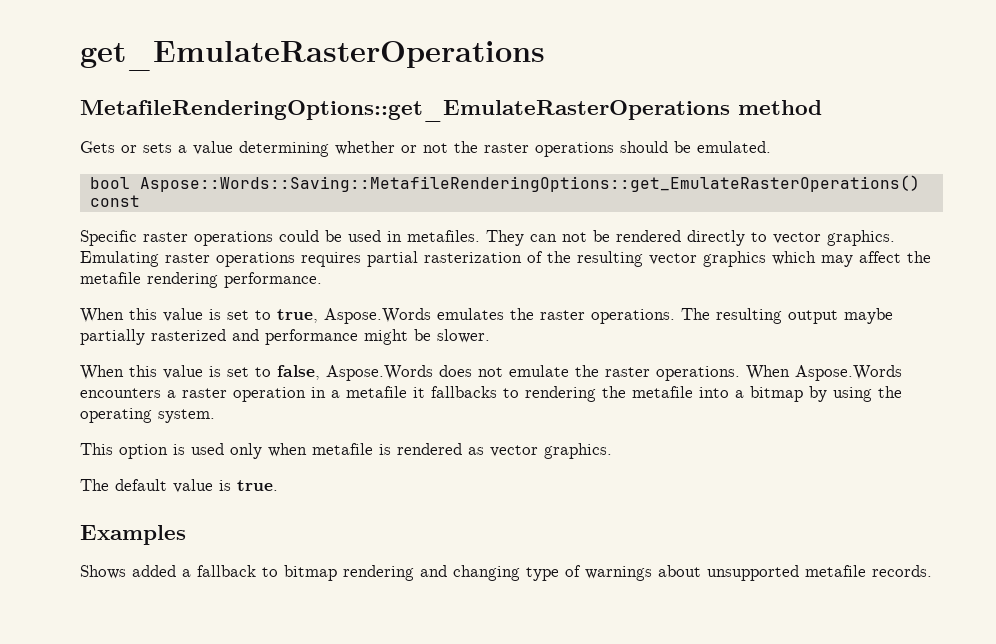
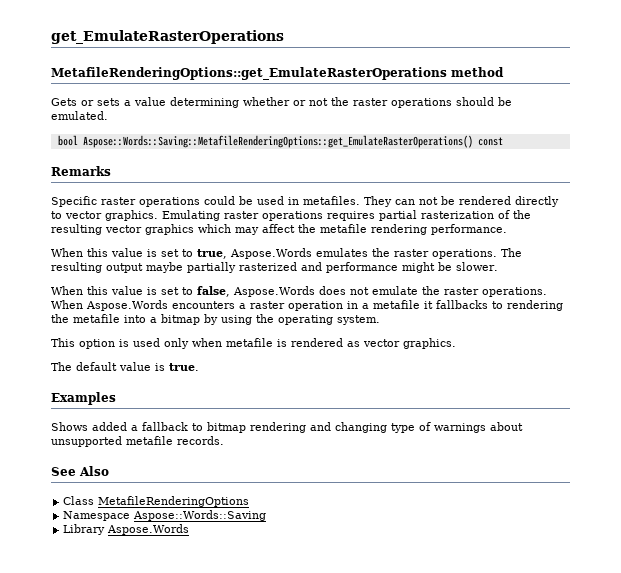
+ Remarks
+ See Also
+ Class MetafileRenderingOptions
+ Namespace Aspose::Words::Saving
+ Library Aspose.Words

